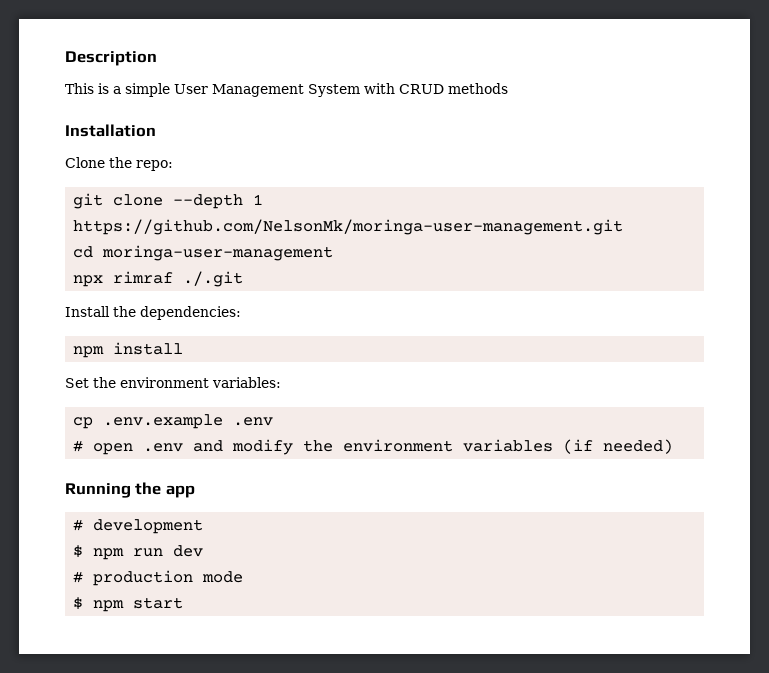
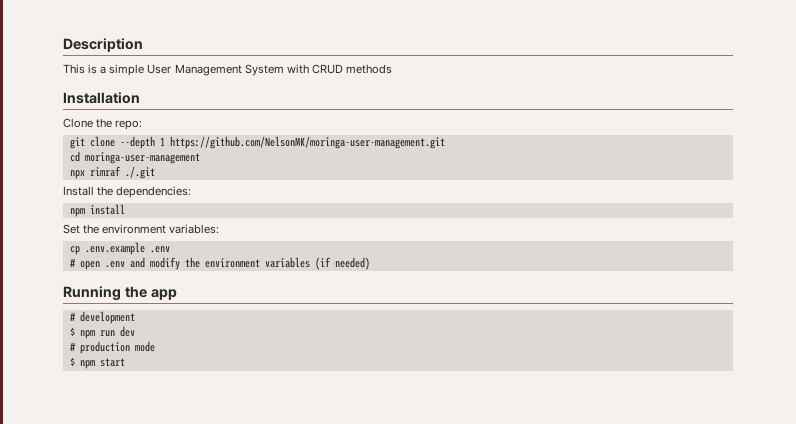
- git clone --depth 1 https://github.com/NelsonMk/moringa-user-management.git
+ git clone --depth 1 https://github.com/NelsonMK/moringa-user-management.git

